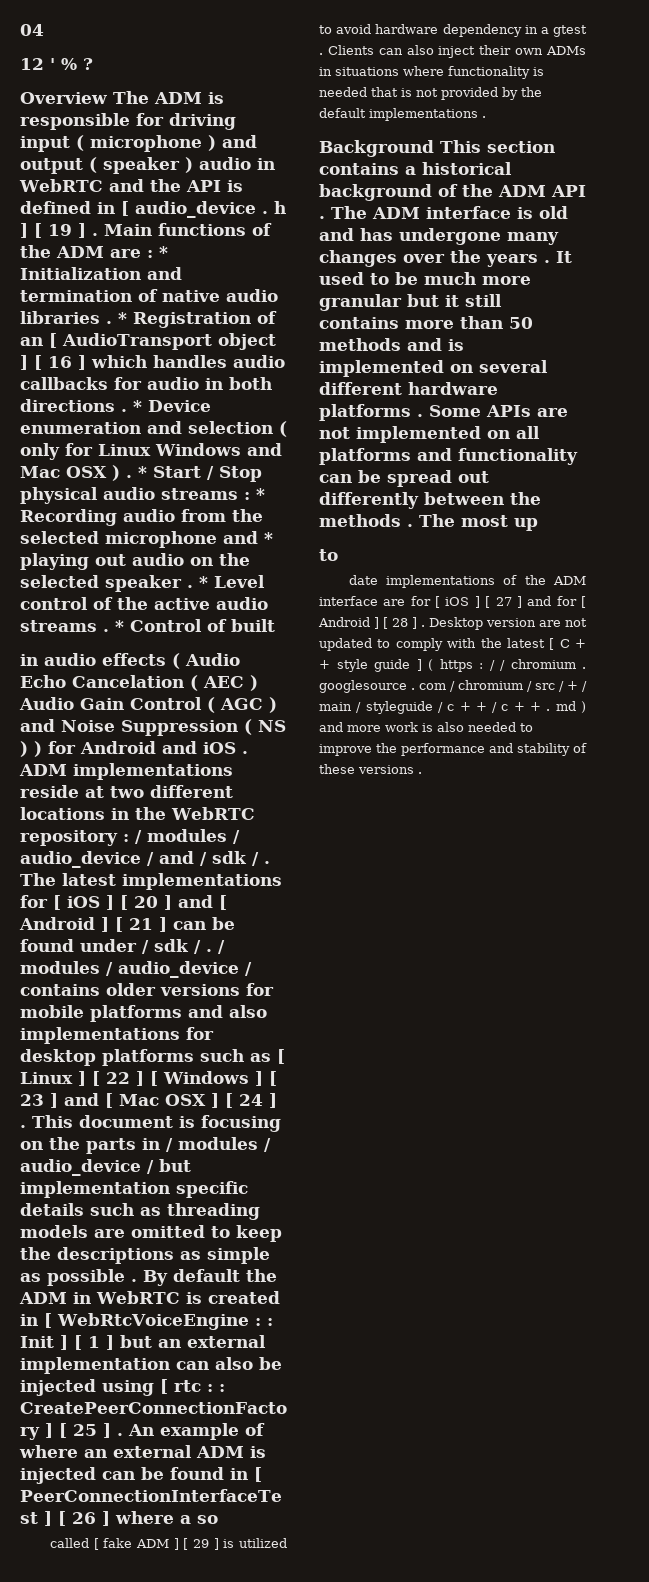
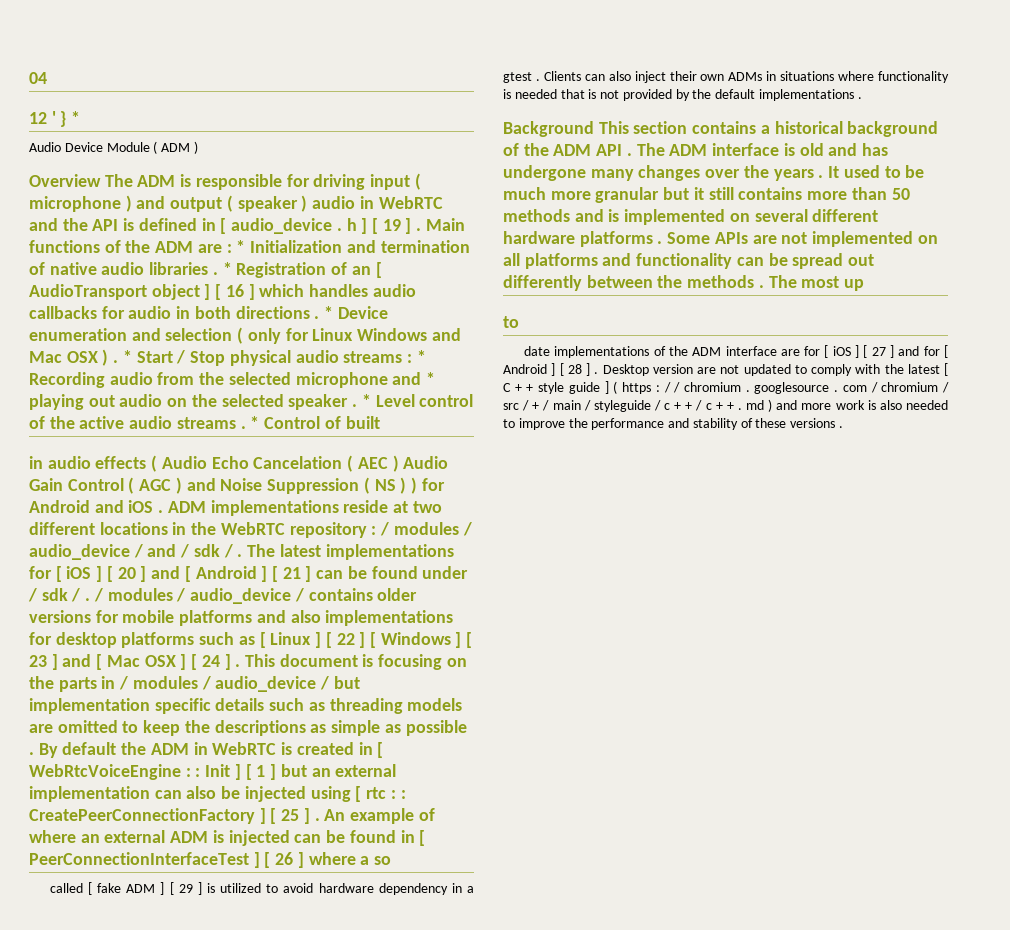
- 12 ' % ?
+ 12 ' } *
+ Audio Device Module ( ADM )

